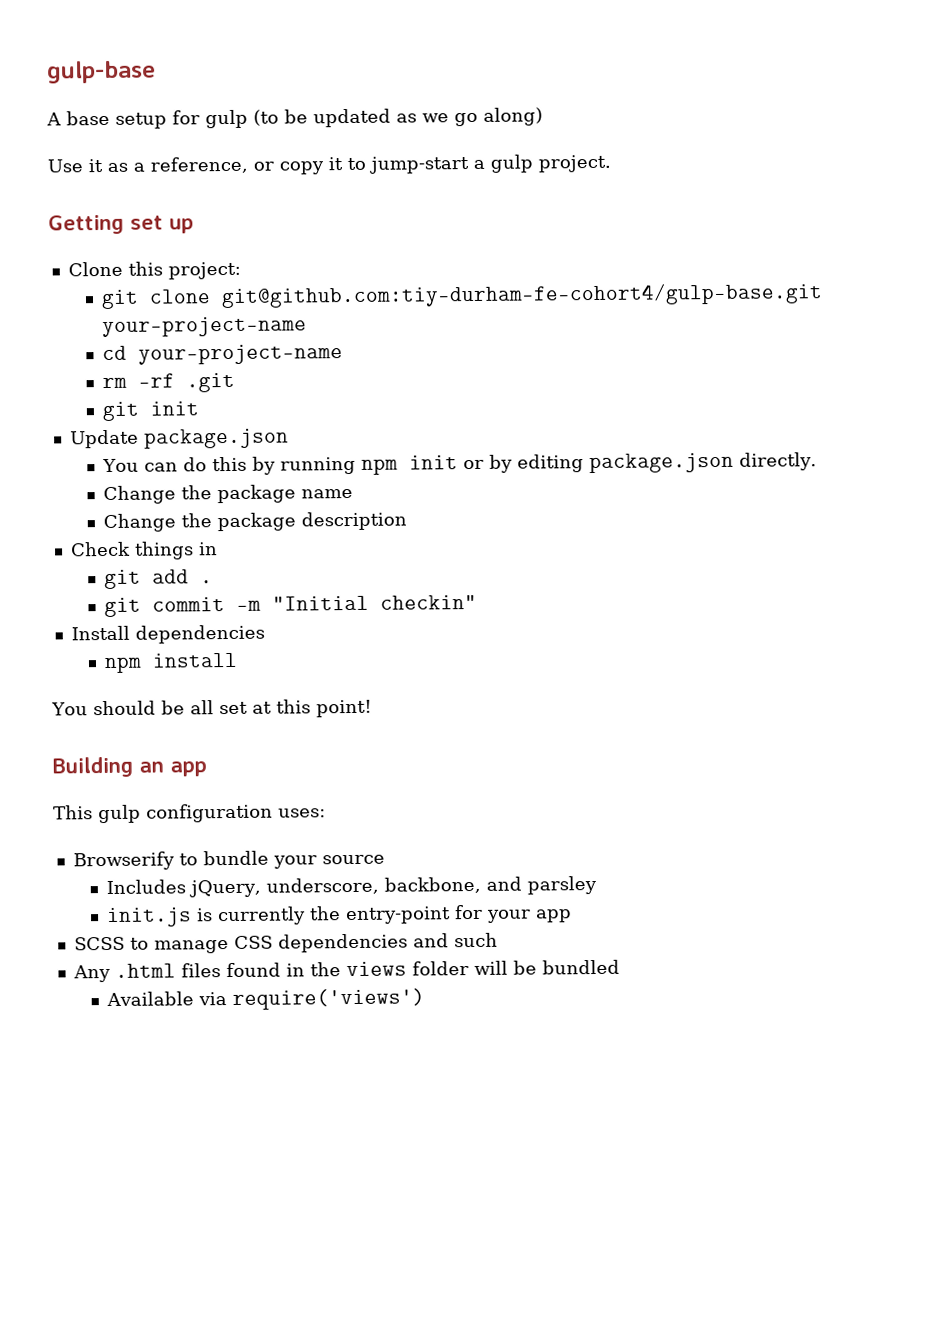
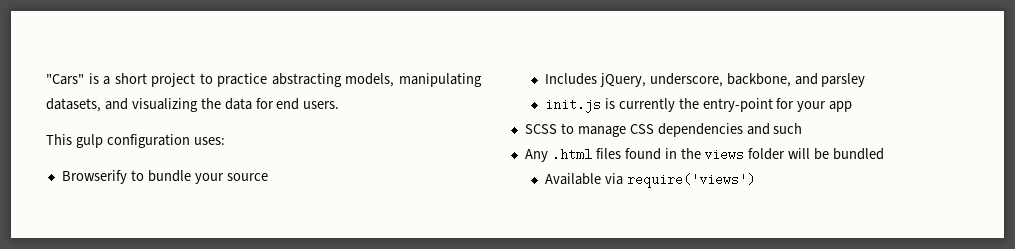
- gulp-base
- A base setup for gulp (to be updated as we go along)
- Use it as a reference, or copy it to jump-start a gulp project.
- Getting set up
- Clone this project:
- git clone git@github.com:tiy-durham-fe-cohort4/gulp-base.git your-project-name
- cd your-project-name
- rm -rf .git
- git init
- Update package.json
- You can do this by running npm init or by editing package.json directly.
- Change the package name
- Change the package description
- Check things in
- git add .
- git commit -m "Initial checkin"
- Install dependencies
- npm install
- You should be all set at this point!
- Building an app
+ "Cars" is a short project to practice abstracting models, manipulating datasets, and visualizing the data for end users.

